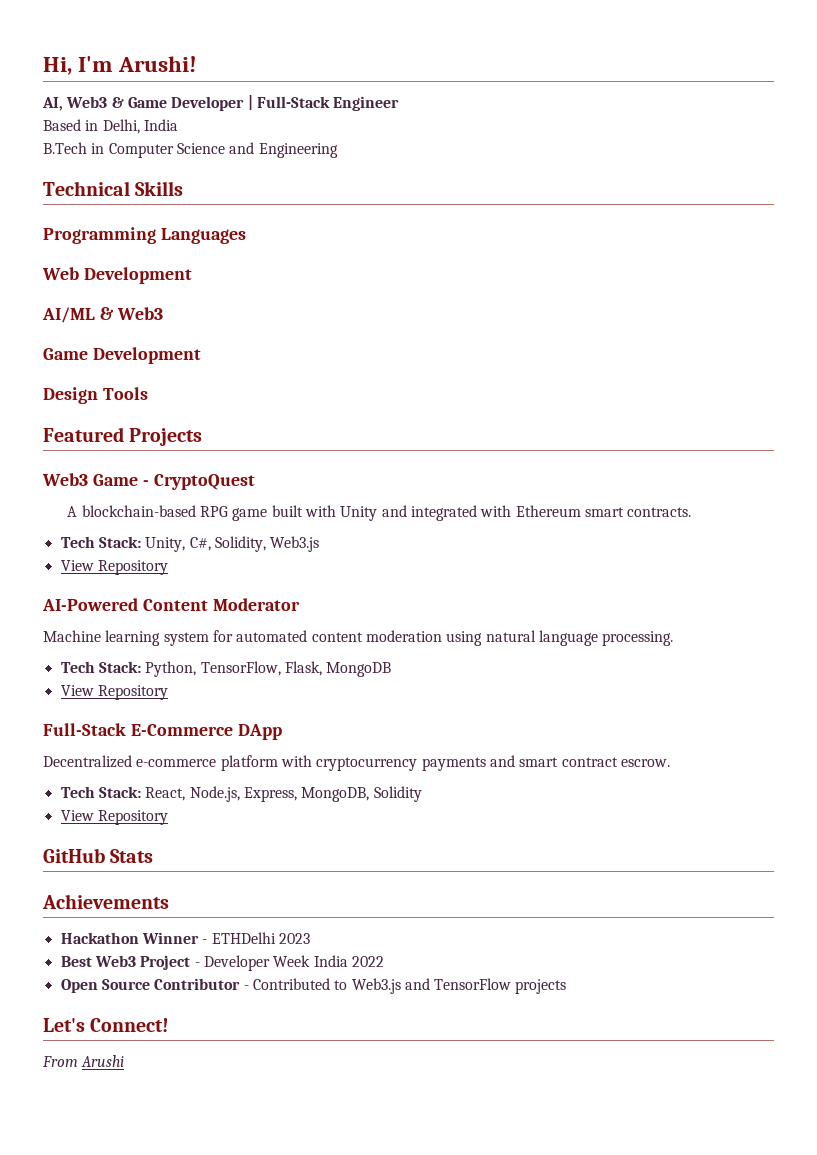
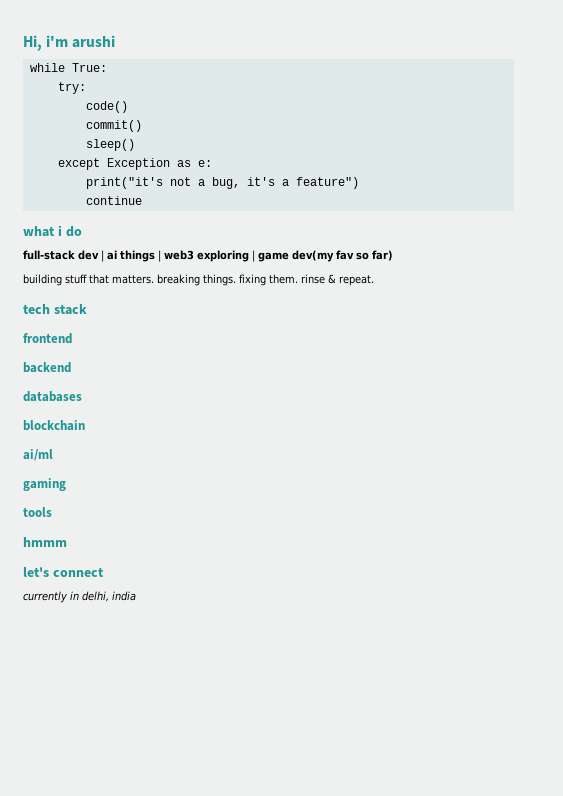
- Hi, I'm Arushi!
- AI, Web3 & Game Developer | Full-Stack Engineer
- Based in Delhi, India
- B.Tech in Computer Science and Engineering
- Technical Skills
- Programming Languages
- Web Development
- AI/ML & Web3
- Game Development
- Design Tools
- Featured Projects
- Web3 Game - CryptoQuest
- A blockchain-based RPG game built with Unity and integrated with Ethereum smart contracts.
- Tech Stack: Unity, C#, Solidity, Web3.js
- View Repository
- AI-Powered Content Moderator
- Machine learning system for automated content moderation using natural language processing.
- Tech Stack: Python, TensorFlow, Flask, MongoDB
- View Repository
- Full-Stack E-Commerce DApp
- Decentralized e-commerce platform with cryptocurrency payments and smart contract escrow.
- Tech Stack: React, Node.js, Express, MongoDB, Solidity
- View Repository
- GitHub Stats
- Achievements
- Hackathon Winner - ETHDelhi 2023
- Best Web3 Project - Developer Week India 2022
- Open Source Contributor - Contributed to Web3.js and TensorFlow projects
- Let's Connect!
- From Arushi
+ Hi, i'm arushi
+ while True:
+ try:
+ code()
+ commit()
+ sleep()
+ except Exception as e:
+ print("it's not a bug, it's a feature")
+ continue
+ what i do
+ full-stack dev | ai things | web3 exploring | game dev(my fav so far)
+ building stuff that matters. breaking things. fixing them. rinse & repeat.
+ tech stack
+ frontend
+ backend
+ databases
+ blockchain
+ ai/ml
+ gaming
+ tools
+ hmmm
+ let's connect
+ currently in delhi, india

